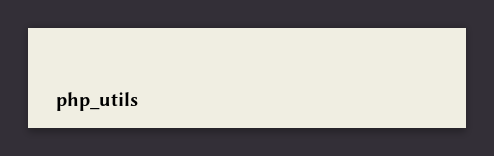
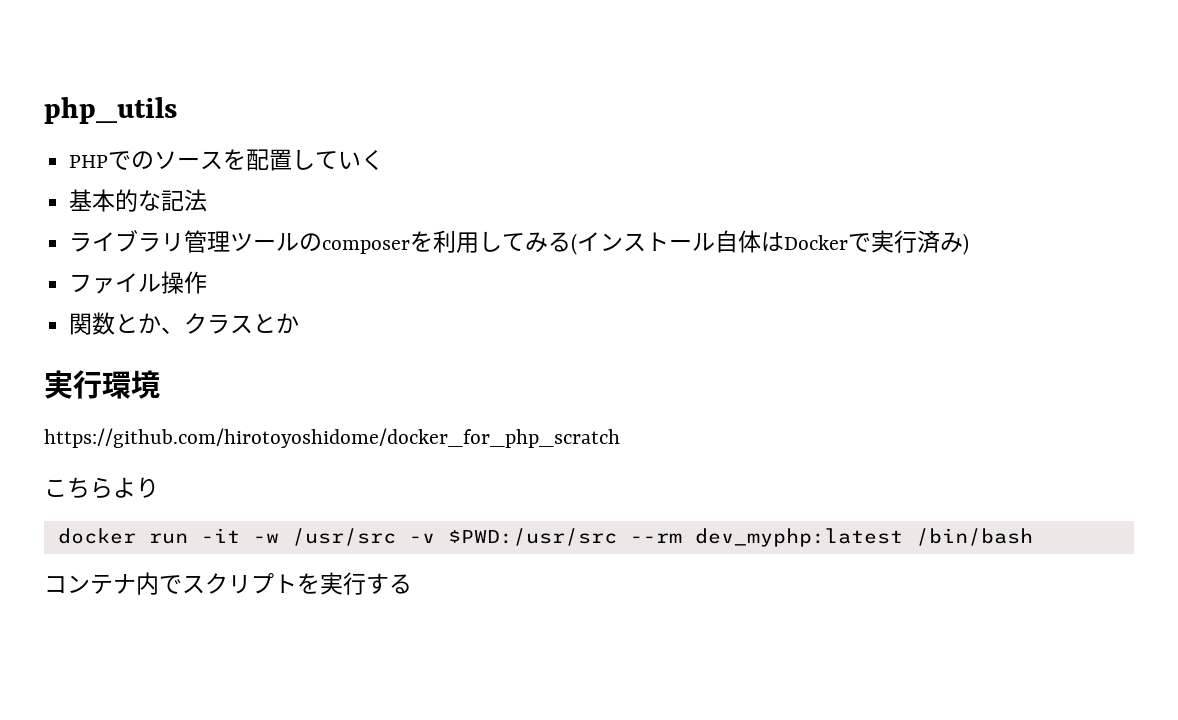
+ PHPでのソースを配置していく
+ 基本的な記法
+ ライブラリ管理ツールのcomposerを利用してみる(インストール自体はDockerで実行済み)
+ ファイル操作
+ 関数とか、クラスとか
+ 実行環境
+ https://github.com/hirotoyoshidome/docker_for_php_scratch
+ こちらより
+ docker run -it -w /usr/src -v $PWD:/usr/src --rm dev_myphp:latest /bin/bash
+ コンテナ内でスクリプトを実行する

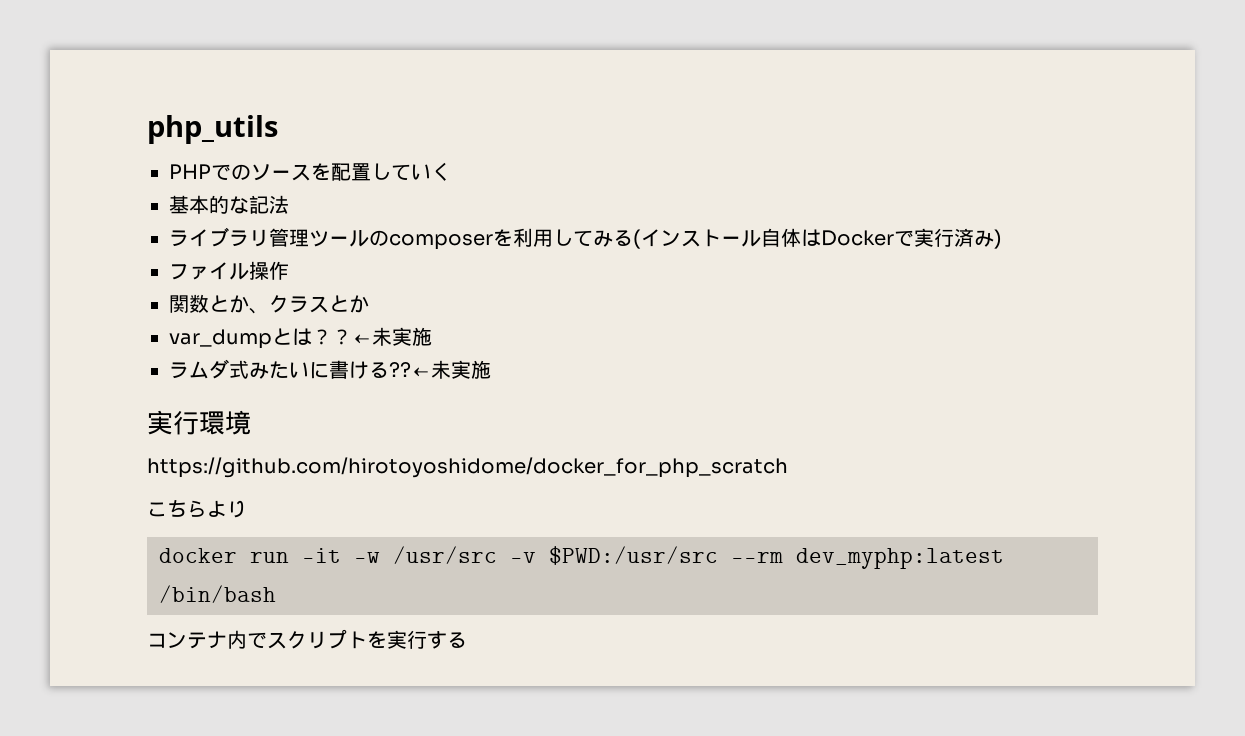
+ var_dumpとは？？←未実施
+ ラムダ式みたいに書ける??←未実施

